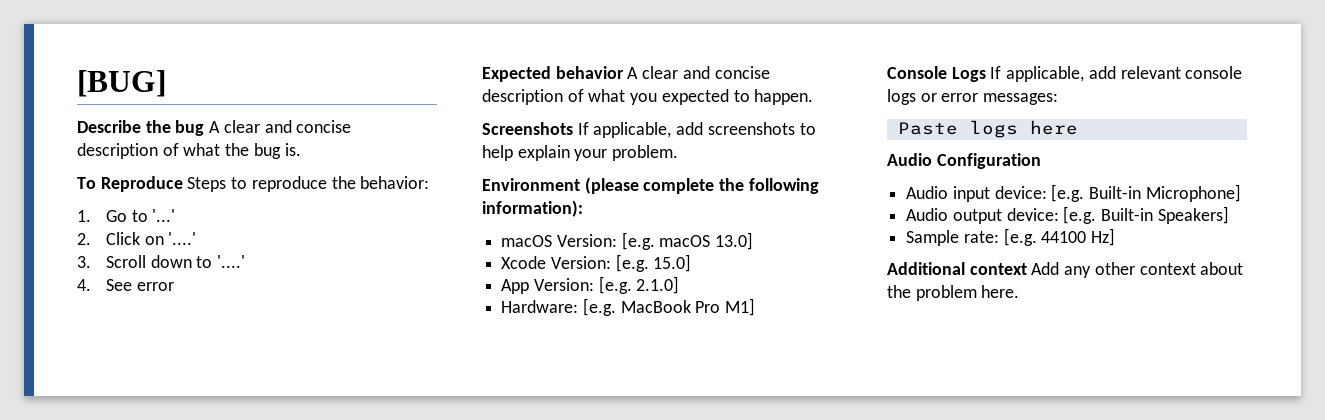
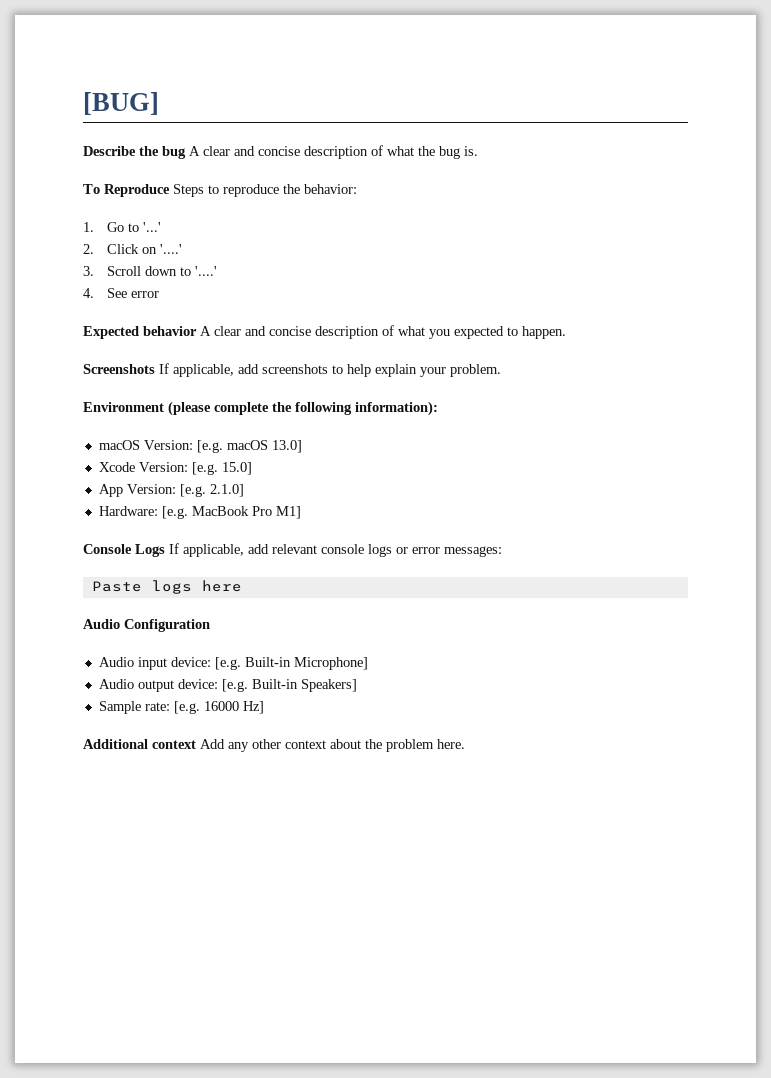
- Sample rate: [e.g. 44100 Hz]
+ Sample rate: [e.g. 16000 Hz]

